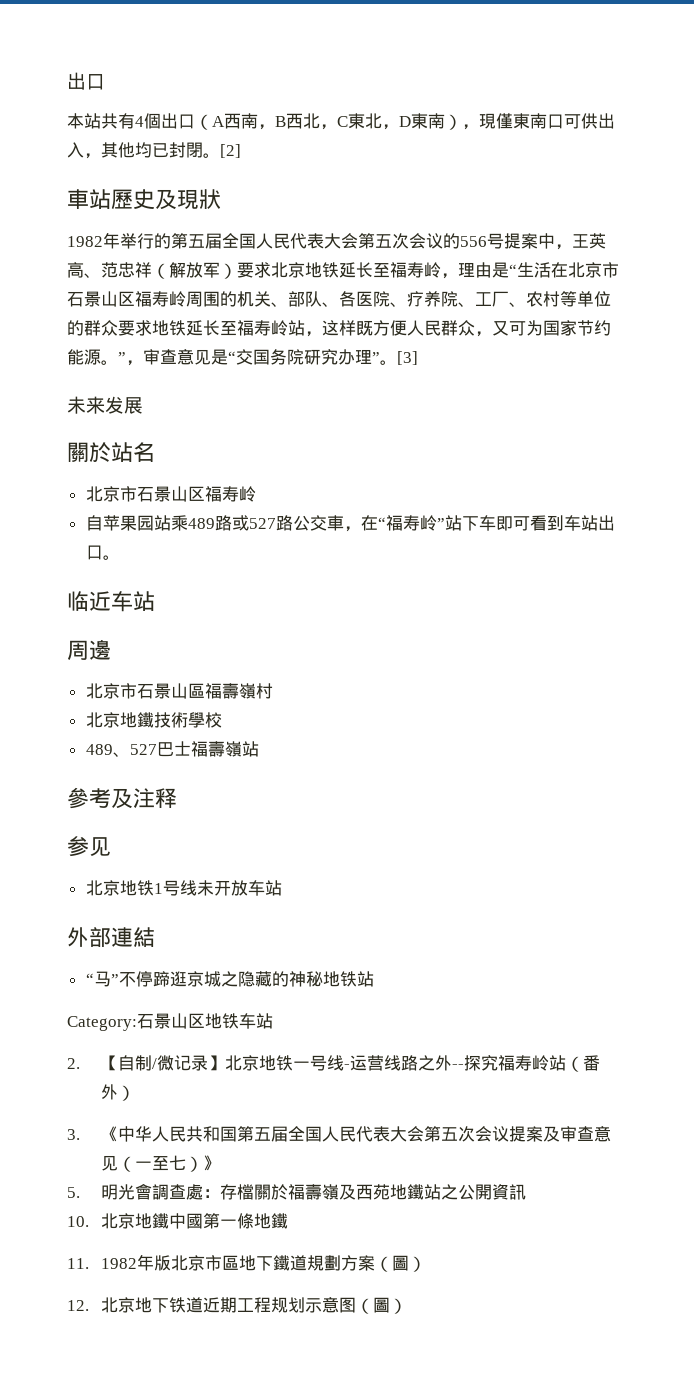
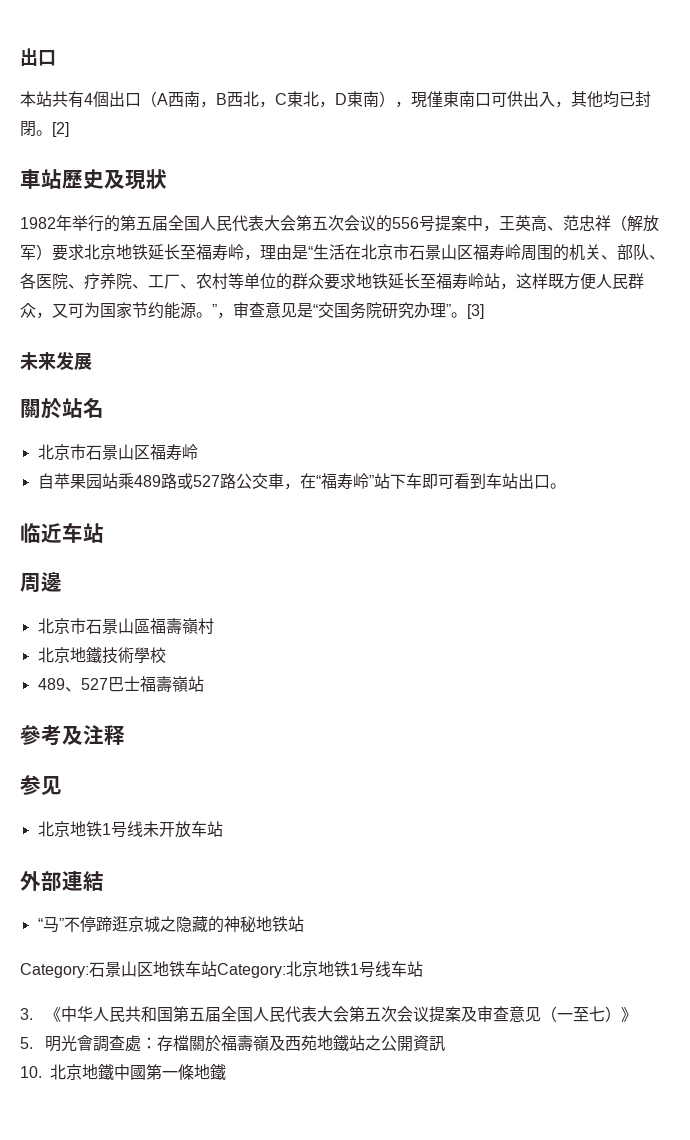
- Category:石景山区地铁车站
- 2.【自制/微记录】北京地铁一号线-运营线路之外--探究福寿岭站（番外）
+ Category:石景山区地铁车站Category:北京地铁1号线车站
- 11. 1982年版北京市區地下鐵道規劃方案（圖）
- 12.北京地下铁道近期工程规划示意图（圖）

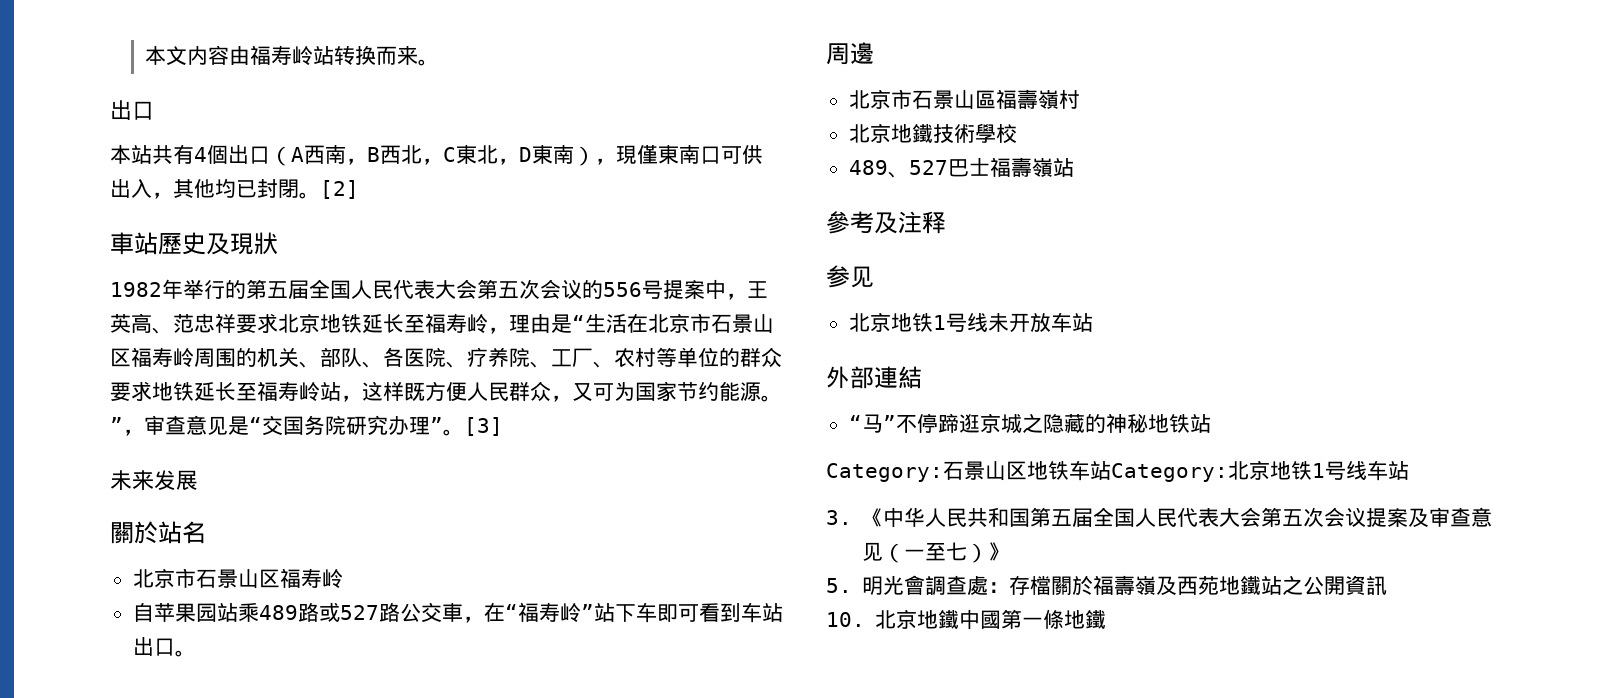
+ 本文内容由福寿岭站转换而来。
- 1982年举行的第五届全国人民代表大会第五次会议的556号提案中，王英高、范忠祥（解放军）要求北京地铁延长至福寿岭，理由是“生活在北京市石景山区福寿岭周围的机关、部队、各医院、疗养院、工厂、农村等单位的群众要求地铁延长至福寿岭站，这样既方便人民群众，又可为国家节约能源。”，审查意见是“交国务院研究办理”。
+ 1982年举行的第五届全国人民代表大会第五次会议的556号提案中，王英高、范忠祥要求北京地铁延长至福寿岭，理由是“生活在北京市石景山区福寿岭周围的机关、部队、各医院、疗养院、工厂、农村等单位的群众要求地铁延长至福寿岭站，这样既方便人民群众，又可为国家节约能源。”，审查意见是“交国务院研究办理”。
- 临近车站

